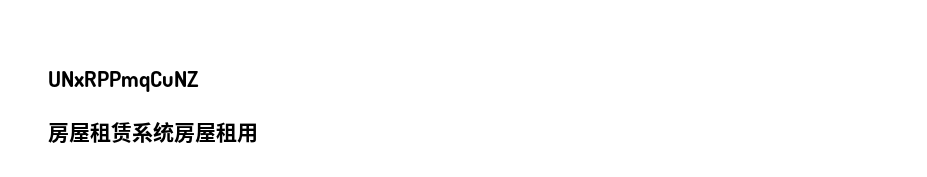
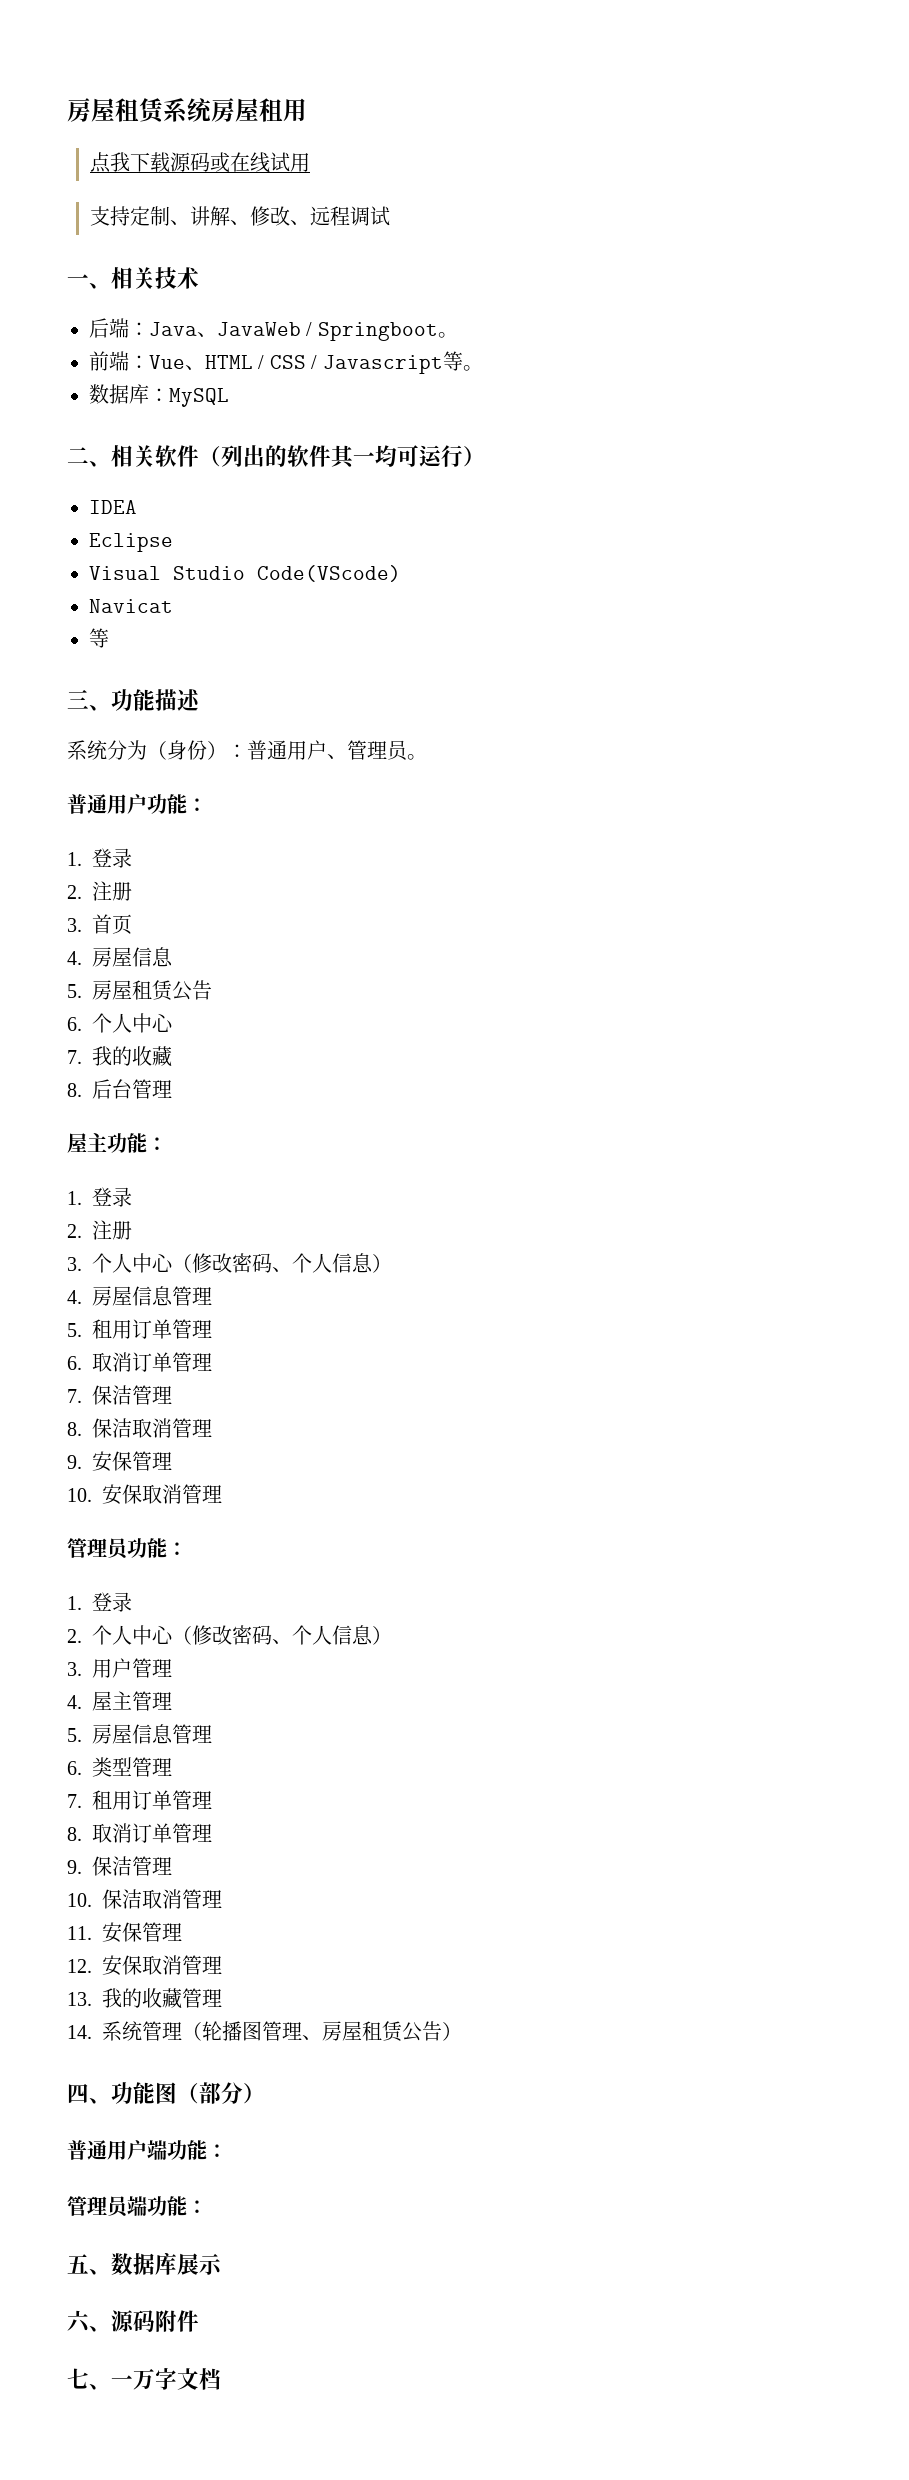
- UNxRPPmqCuNZ
+ 点我下载源码或在线试用
+ 支持定制、讲解、修改、远程调试
+ 一、相关技术
+ 后端：Java、JavaWeb / Springboot。
+ 前端：Vue、HTML / CSS / Javascript等。
+ 数据库：MySQL
+ 二、相关软件（列出的软件其一均可运行）
+ IDEA
+ Eclipse
+ Visual Studio Code(VScode)
+ Navicat
+ 等
+ 三、功能描述
+ 系统分为（身份）：普通用户、管理员。
+ 普通用户功能：
+ 1.登录
+ 2.注册
+ 3.首页
+ 4.房屋信息
+ 5.房屋租赁公告
+ 6.个人中心
+ 7.我的收藏
+ 8.后台管理
+ 屋主功能：
+ 1.登录
+ 2.注册
+ 3.个人中心（修改密码、个人信息）
+ 4.房屋信息管理
+ 5.租用订单管理
+ 6.取消订单管理
+ 7.保洁管理
+ 8.保洁取消管理
+ 9.安保管理
+ 10.安保取消管理
+ 管理员功能：
+ 1.登录
+ 2.个人中心（修改密码、个人信息）
+ 3.用户管理
+ 4.屋主管理
+ 5.房屋信息管理
+ 6.类型管理
+ 7.租用订单管理
+ 8.取消订单管理
+ 9.保洁管理
+ 10.保洁取消管理
+ 11.安保管理
+ 12.安保取消管理
+ 13.我的收藏管理
+ 14.系统管理（轮播图管理、房屋租赁公告）
+ 四、功能图（部分）
+ 普通用户端功能：
+ 管理员端功能：
+ 五、数据库展示
+ 六、源码附件
+ 七、一万字文档

